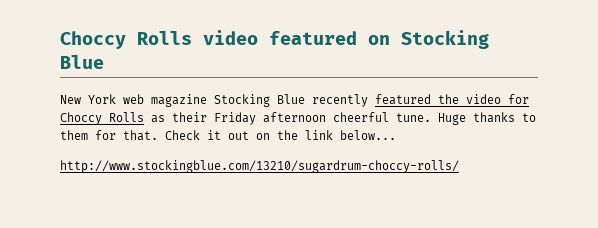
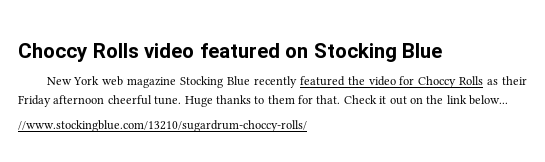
- http://www.stockingblue.com/13210/sugardrum-choccy-rolls/
+ //www.stockingblue.com/13210/sugardrum-choccy-rolls/

